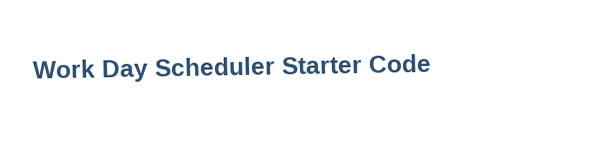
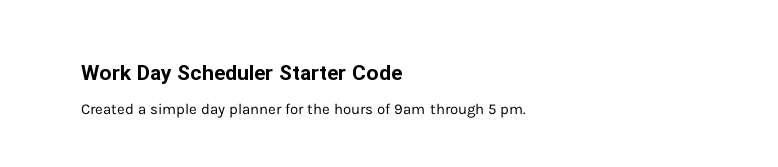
+ Created a simple day planner for the hours of 9am through 5 pm.

